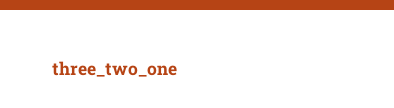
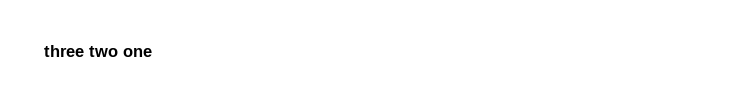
- three_two_one
+ three two one

